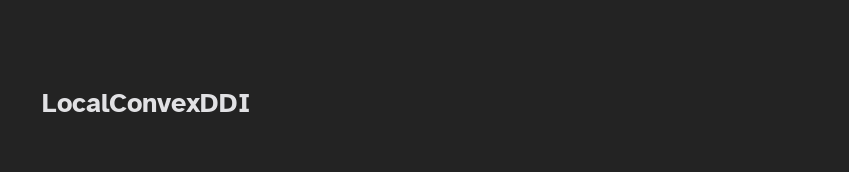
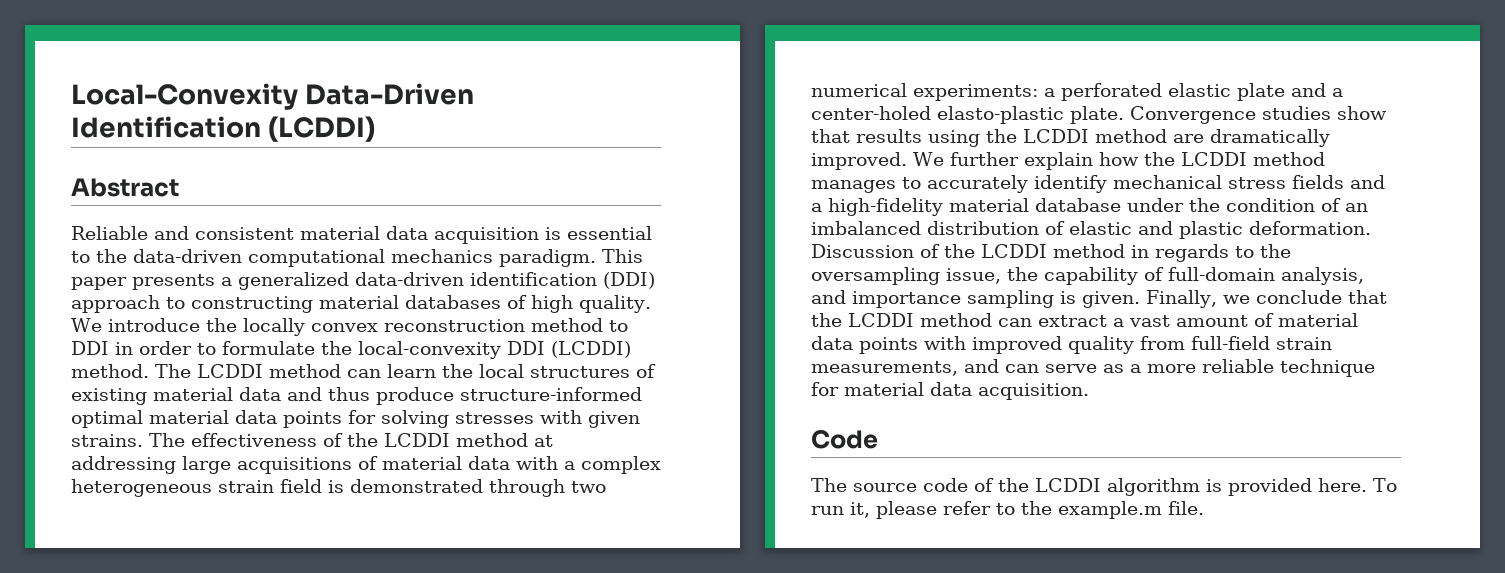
- LocalConvexDDI
+ Local-Convexity Data-Driven Identification (LCDDI)
+ Abstract
+ Reliable and consistent material data acquisition is essential to the data-driven computational mechanics paradigm. This paper presents a generalized data-driven identification (DDI) approach to constructing material databases of high quality. We introduce the locally convex reconstruction method to DDI in order to formulate the local-convexity DDI (LCDDI) method. The LCDDI method can learn the local structures of existing material data and thus produce structure-informed optimal material data points for solving stresses with given strains. The effectiveness of the LCDDI method at addressing large acquisitions of material data with a complex heterogeneous strain field is demonstrated through two numerical experiments: a perforated elastic plate and a center-holed elasto-plastic plate. Convergence studies show that results using the LCDDI method are dramatically improved. We further explain how the LCDDI method manages to accurately identify mechanical stress fields and a high-fidelity material database under the condition of an imbalanced distribution of elastic and plastic deformation. Discussion of the LCDDI method in regards to the oversampling issue, the capability of full-domain analysis, and importance sampling is given. Finally, we conclude that the LCDDI method can extract a vast amount of material data points with improved quality from full-field strain measurements, and can serve as a more reliable technique for material data acquisition.
+ Code
+ The source code of the LCDDI algorithm is provided here. To run it, please refer to the example.m file.

